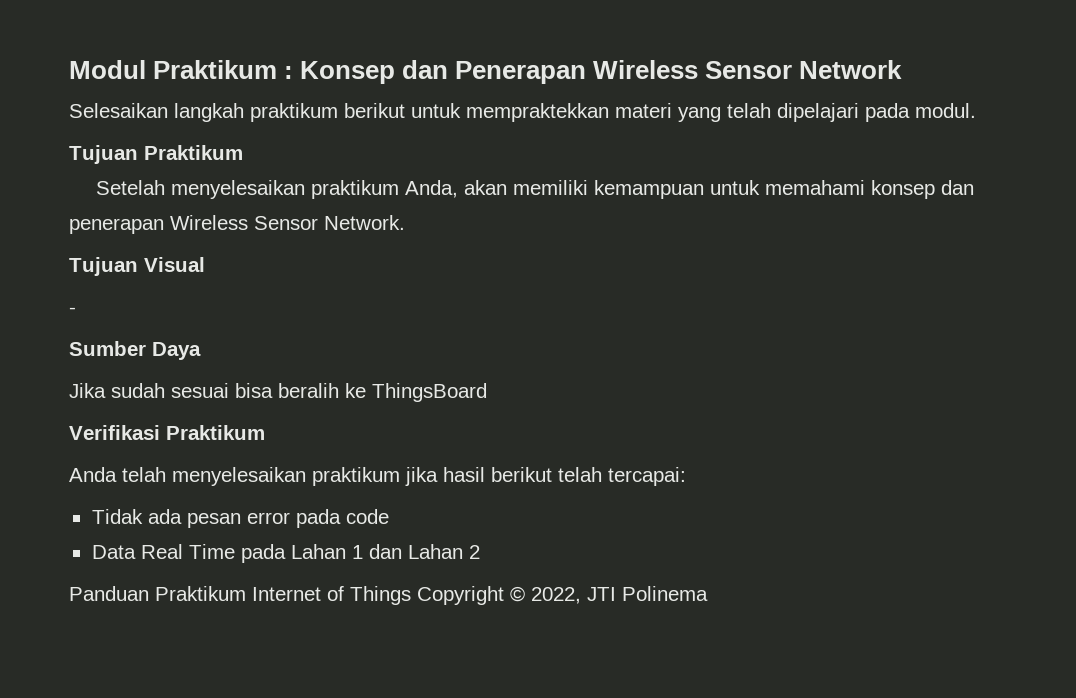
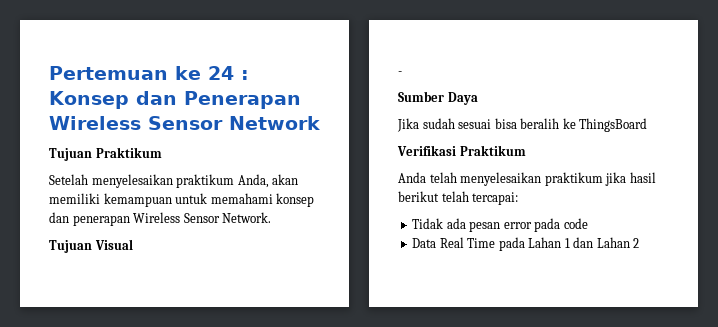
- Modul Praktikum : Konsep dan Penerapan Wireless Sensor Network
+ Pertemuan ke 24 : Konsep dan Penerapan Wireless Sensor Network
- Selesaikan langkah praktikum berikut untuk mempraktekkan materi yang telah dipelajari pada modul.
- Panduan Praktikum Internet of Things Copyright © 2022, JTI Polinema

